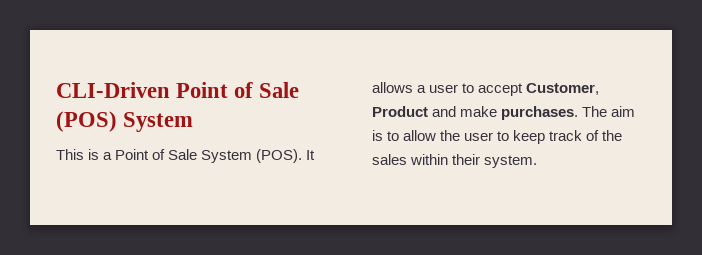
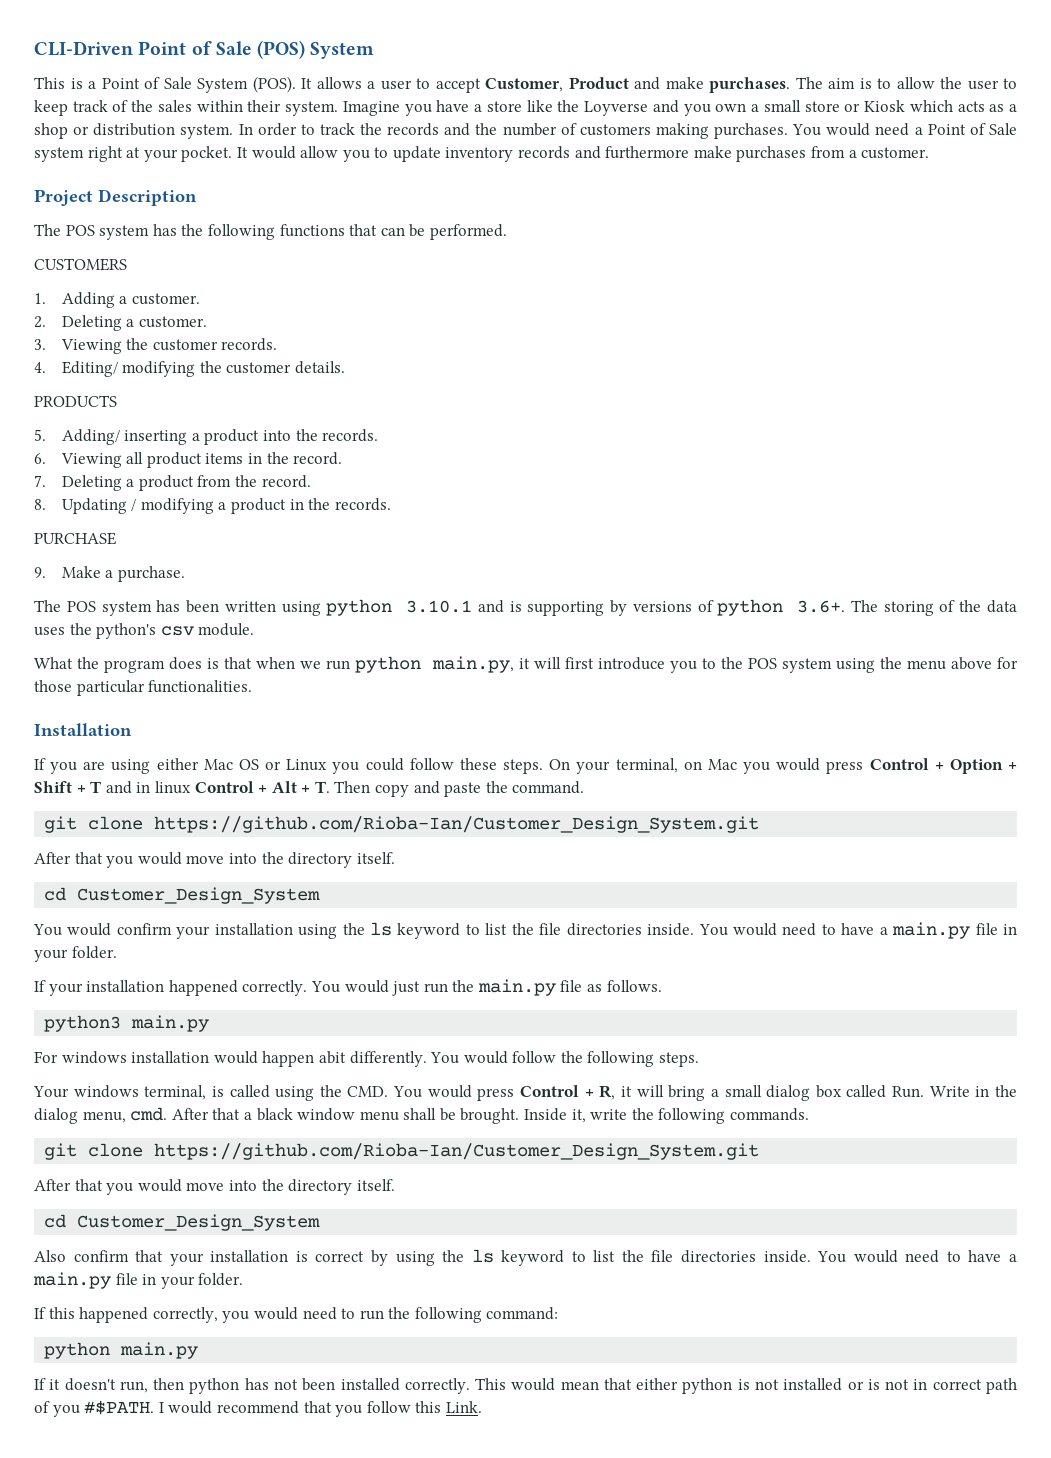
+ Imagine you have a store like the Loyverse and you own a small store or Kiosk which acts as a shop or distribution system. In order to track the records and the number of customers making purchases. You would need a Point of Sale system right at your pocket. It would allow you to update inventory records and furthermore make purchases from a customer.
+ Project Description
+ The POS system has the following functions that can be performed.
+ CUSTOMERS
+ 1. Adding a customer.
+ 2. Deleting a customer.
+ 3. Viewing the customer records.
+ 4. Editing/ modifying the customer details.
+ PRODUCTS
+ 5. Adding/ inserting a product into the records.
+ 6. Viewing all product items in the record.
+ 7. Deleting a product from the record.
+ 8. Updating / modifying a product in the records.
+ PURCHASE
+ 9. Make a purchase.
+ The POS system has been written using python 3.10.1 and is supporting by versions of python 3.6+. The storing of the data uses the python's csv module.
+ What the program does is that when we run python main.py, it will first introduce you to the POS system using the menu above for those particular functionalities.
+ Installation
+ If you are using either Mac OS or Linux you could follow these steps. On your terminal, on Mac you would press Control + Option + Shift + T and in linux Control + Alt + T. Then copy and paste the command.
+ git clone https://github.com/Rioba-Ian/Customer_Design_System.git
+ After that you would move into the directory itself.
+ cd Customer_Design_System
+ You would confirm your installation using the ls keyword to list the file directories inside. You would need to have a main.py file in your folder.
+ If your installation happened correctly. You would just run the main.py file as follows.
+ python3 main.py
+ For windows installation would happen abit differently. You would follow the following steps.
+ Your windows terminal, is called using the CMD. You would press Control + R, it will bring a small dialog box called Run. Write in the dialog menu, cmd. After that a black window menu shall be brought. Inside it, write the following commands.
+ git clone https://github.com/Rioba-Ian/Customer_Design_System.git
+ After that you would move into the directory itself.
+ cd Customer_Design_System
+ Also confirm that your installation is correct by using the ls keyword to list the file directories inside. You would need to have a main.py file in your folder.
+ If this happened correctly, you would need to run the following command:
+ python main.py
+ If it doesn't run, then python has not been installed correctly. This would mean that either python is not installed or is not in correct path of you #$PATH. I would recommend that you follow this Link.

